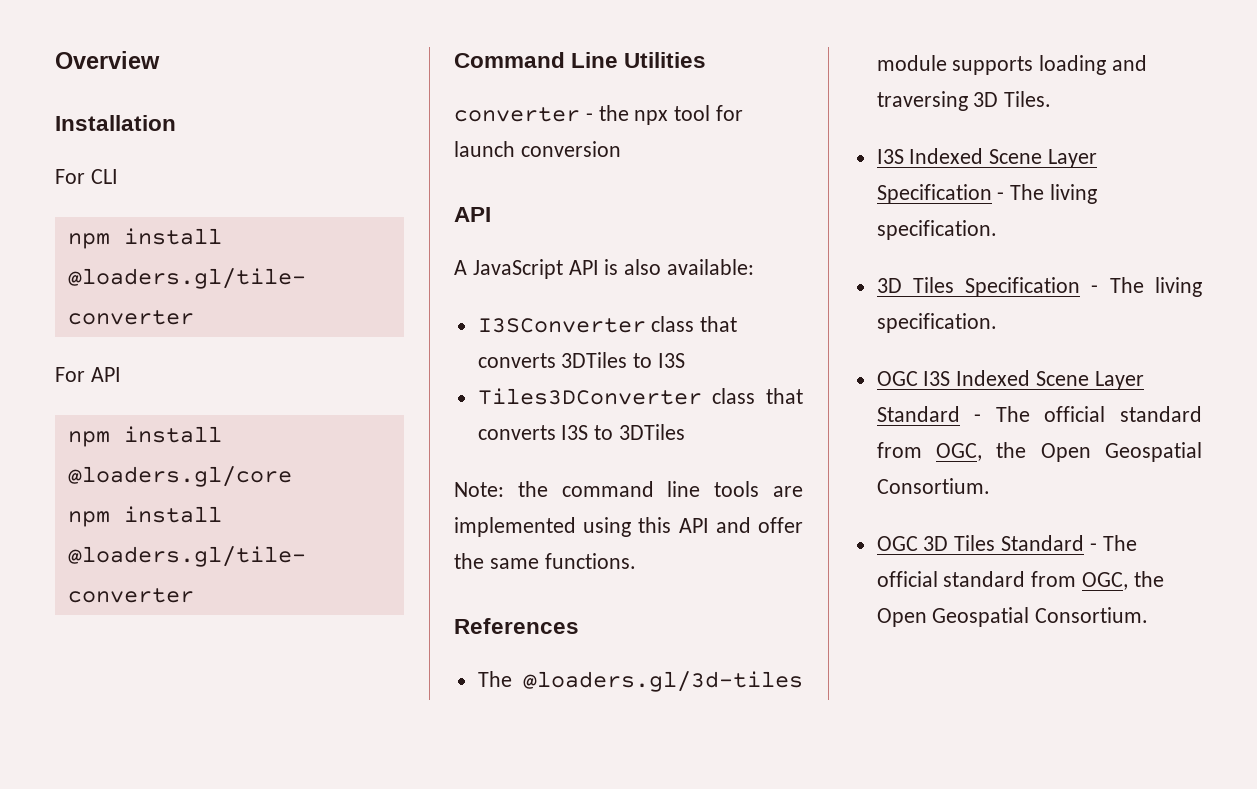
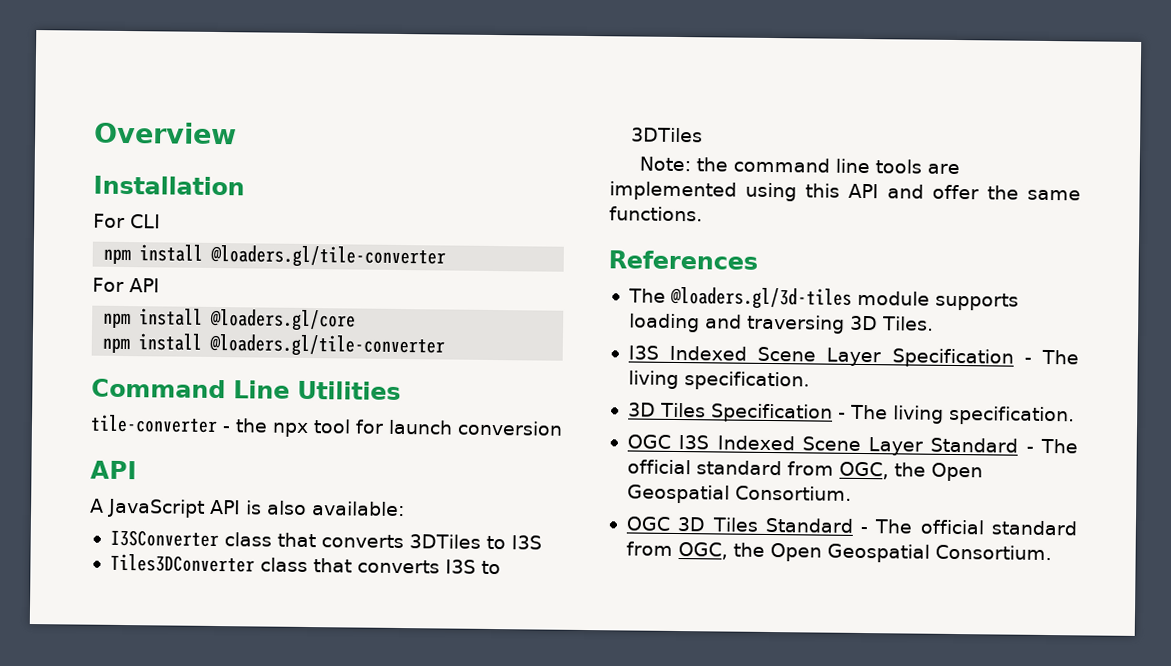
- converter - the npx tool for launch conversion
+ tile-converter - the npx tool for launch conversion

